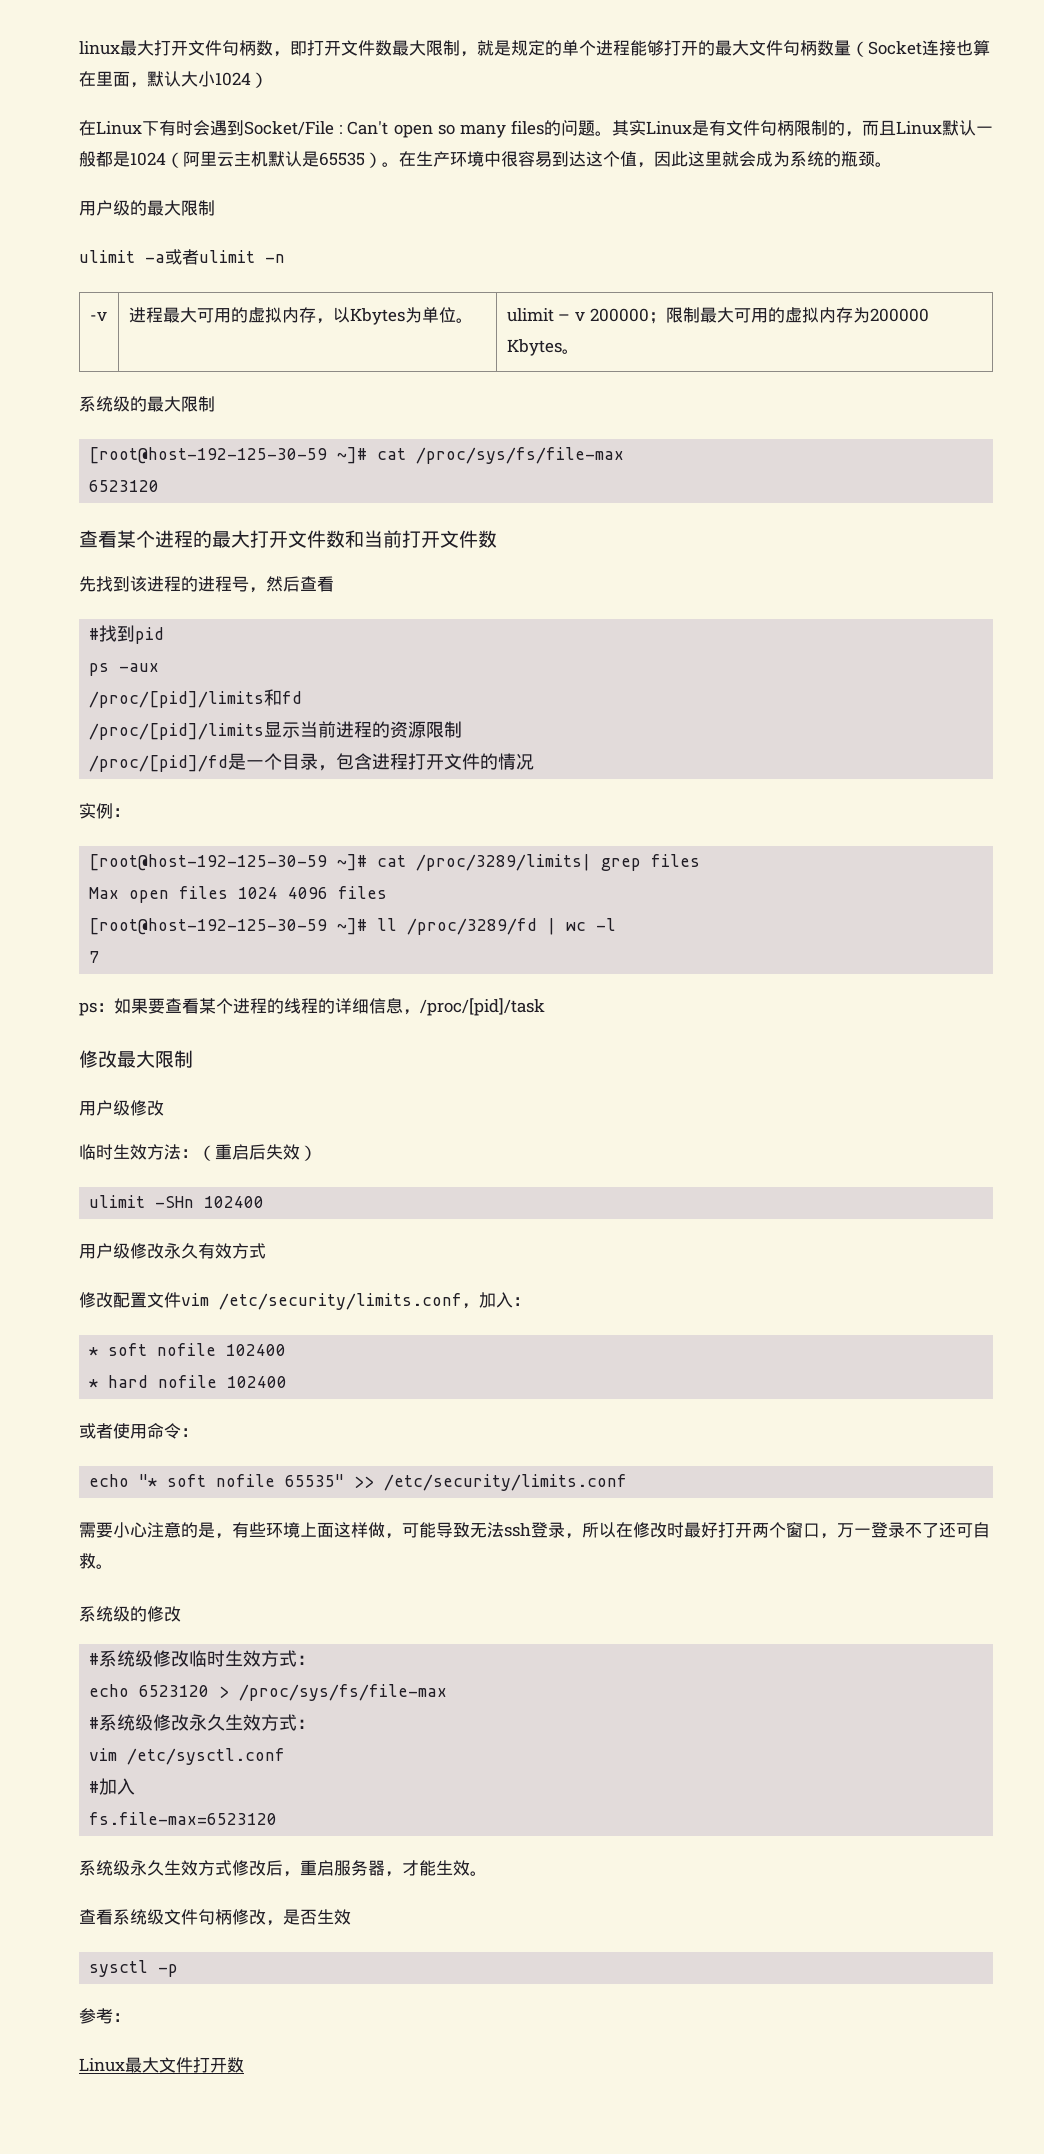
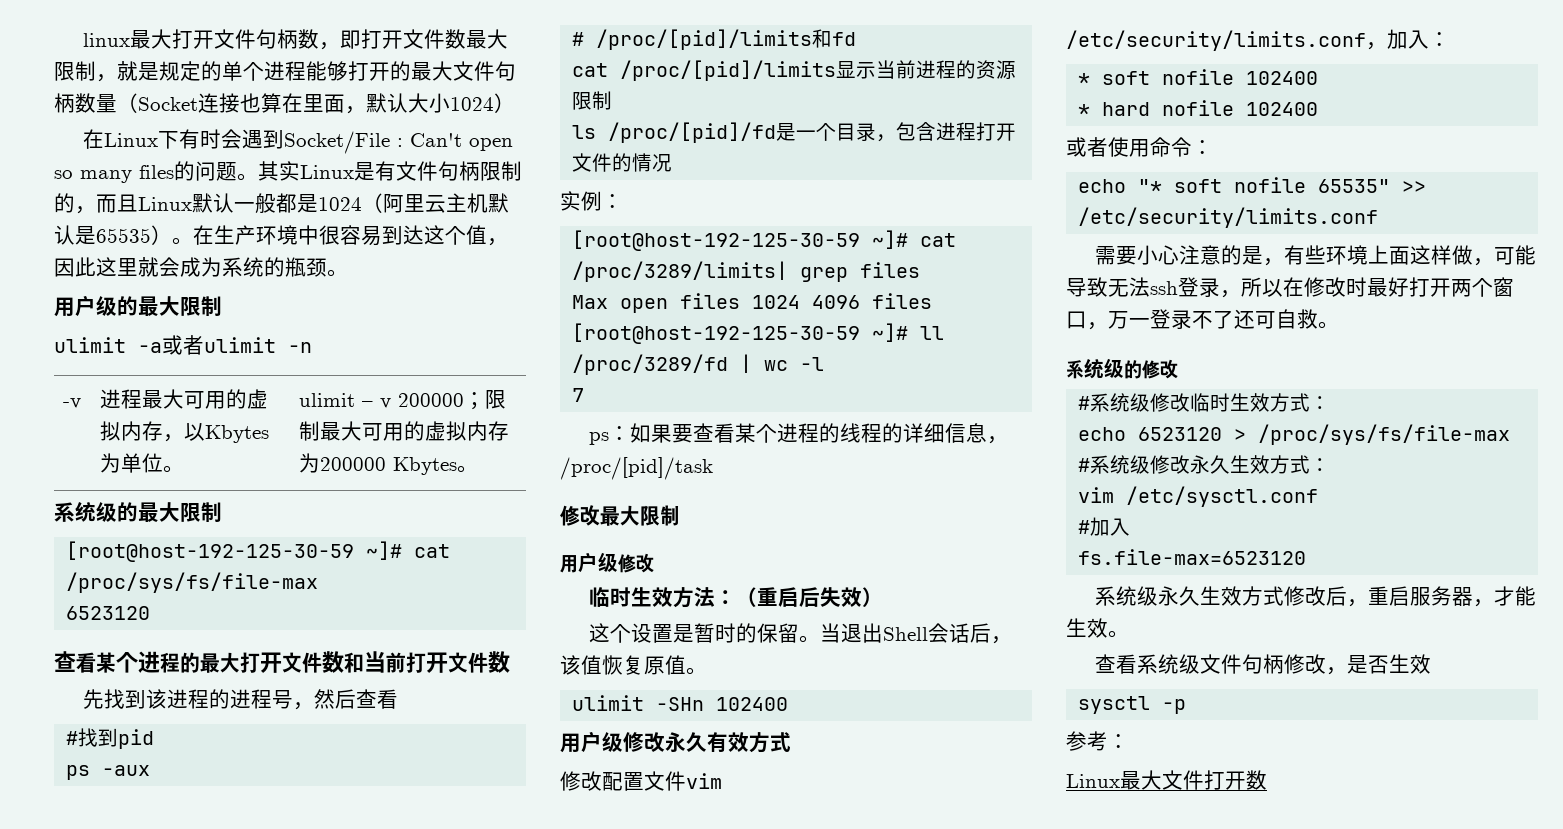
- /proc/[pid]/limits和fd
+ # /proc/[pid]/limits和fd
- /proc/[pid]/limits显示当前进程的资源限制
+ cat /proc/[pid]/limits显示当前进程的资源限制
- /proc/[pid]/fd是一个目录，包含进程打开文件的情况
+ ls /proc/[pid]/fd是一个目录，包含进程打开文件的情况
+ 这个设置是暂时的保留。当退出Shell会话后，该值恢复原值。

